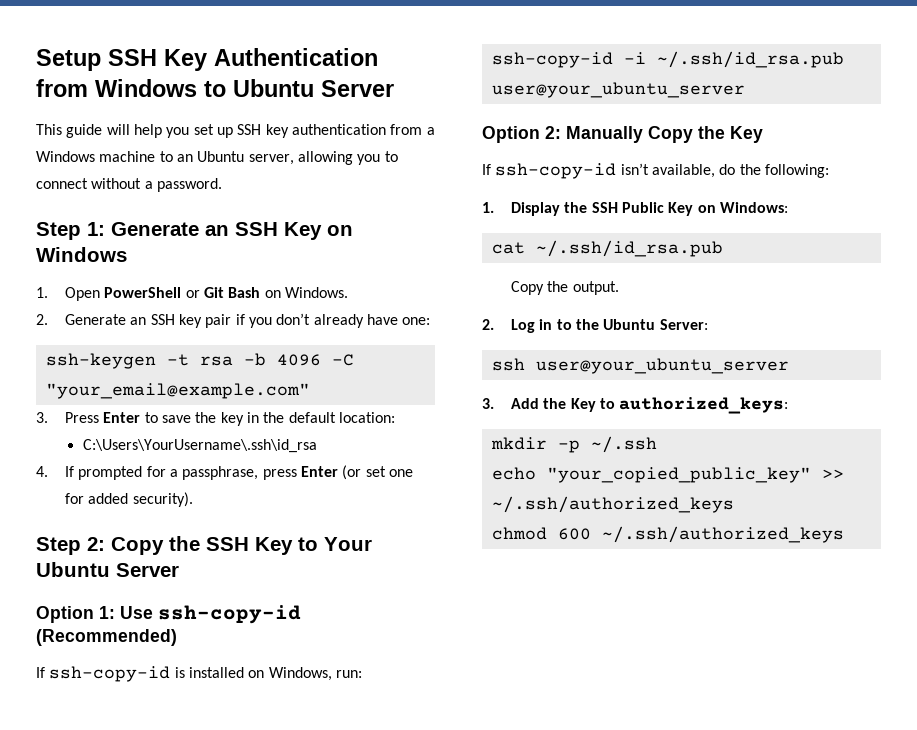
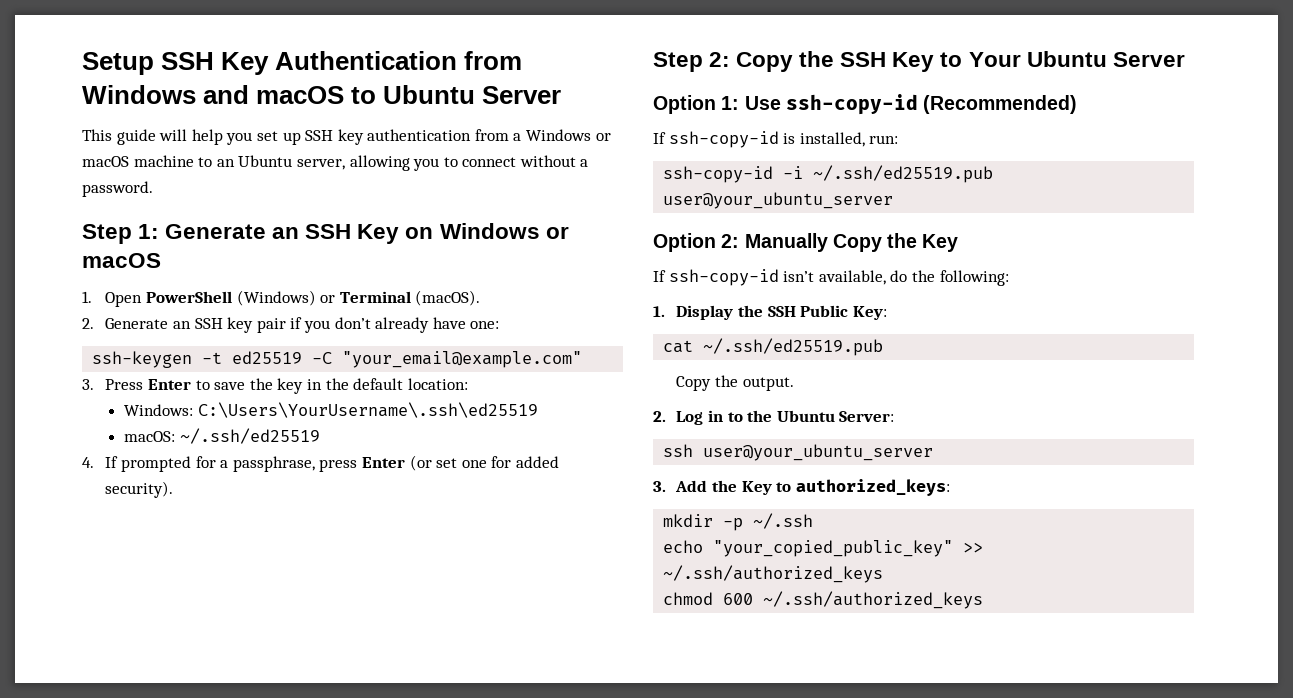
- Setup SSH Key Authentication from Windows to Ubuntu Server
+ Setup SSH Key Authentication from Windows and macOS to Ubuntu Server
- This guide will help you set up SSH key authentication from a Windows machine to an Ubuntu server, allowing you to connect without a password.
+ This guide will help you set up SSH key authentication from a Windows or macOS machine to an Ubuntu server, allowing you to connect without a password.
- Step 1: Generate an SSH Key on Windows
+ Step 1: Generate an SSH Key on Windows or macOS
- 1. Open PowerShell or Git Bash on Windows.
+ 1. Open PowerShell (Windows) or Terminal (macOS).
- ssh-keygen -t rsa -b 4096 -C "your_email@example.com"
+ ssh-keygen -t ed25519 -C "your_email@example.com"
- C:\Users\YourUsername\.ssh\id_rsa
+ Windows: C:\Users\YourUsername\.ssh\ed25519
+ macOS: ~/.ssh/ed25519
- If ssh-copy-id is installed on Windows, run:
+ If ssh-copy-id is installed, run:
- ssh-copy-id -i ~/.ssh/id_rsa.pub user@your_ubuntu_server
+ ssh-copy-id -i ~/.ssh/ed25519.pub user@your_ubuntu_server
- 1. Display the SSH Public Key on Windows:
+ 1. Display the SSH Public Key:
- cat ~/.ssh/id_rsa.pub
+ cat ~/.ssh/ed25519.pub

